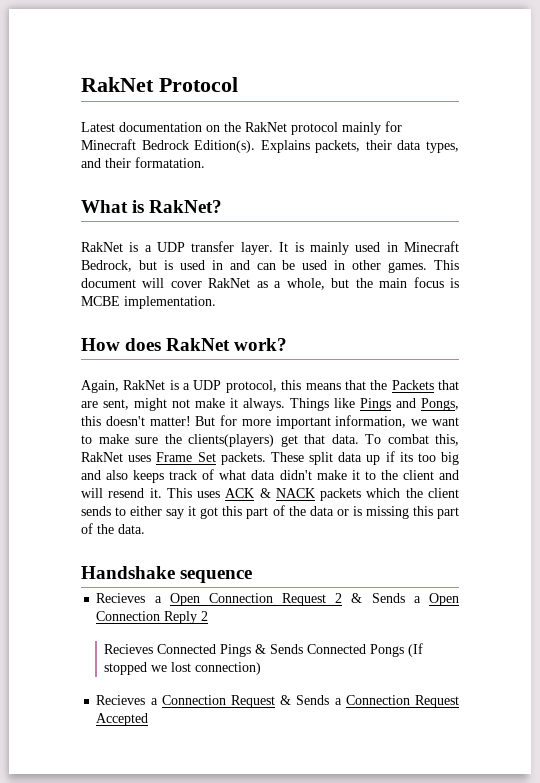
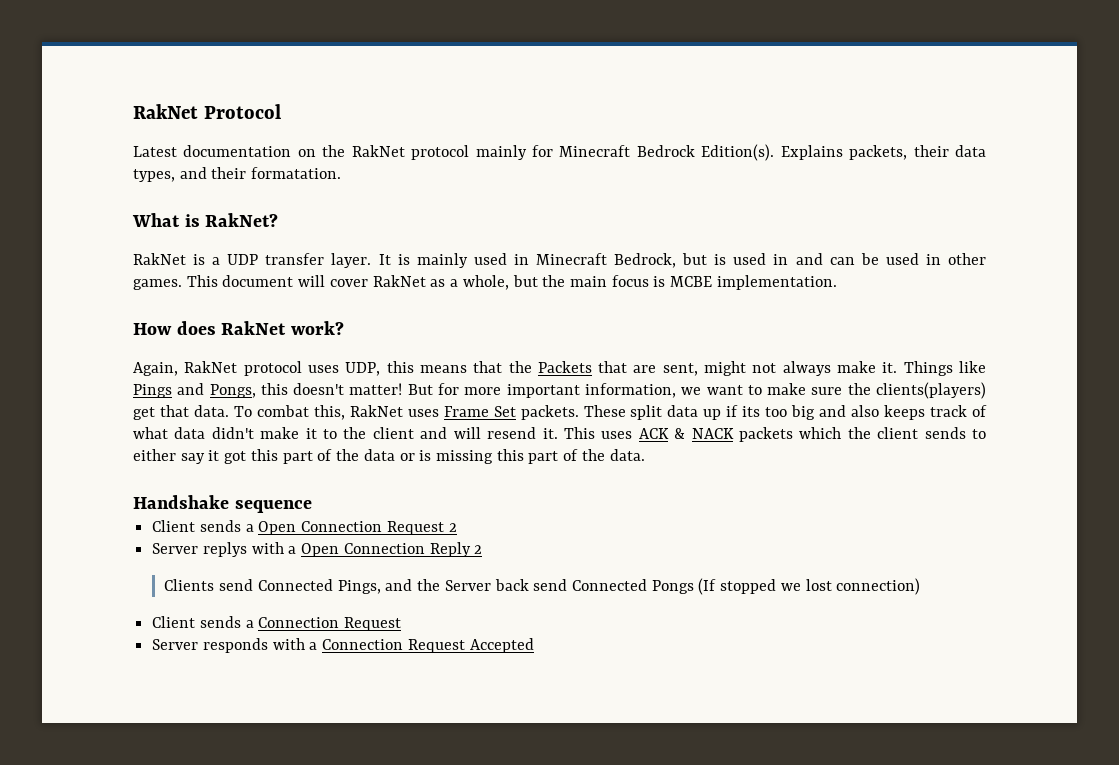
- Again, RakNet is a UDP protocol, this means that the Packets that are sent, might not make it always.
+ Again, RakNet protocol uses UDP, this means that the Packets that are sent, might not always make it.
- Recieves a Open Connection Request 2 & Sends a Open Connection Reply 2
+ Client sends a Open Connection Request 2
+ Server replys with a Open Connection Reply 2
- Recieves Connected Pings & Sends Connected Pongs (If stopped we lost connection)
+ Clients send Connected Pings, and the Server back send Connected Pongs (If stopped we lost connection)
- Recieves a Connection Request & Sends a Connection Request Accepted
+ Client sends a Connection Request
+ Server responds with a Connection Request Accepted

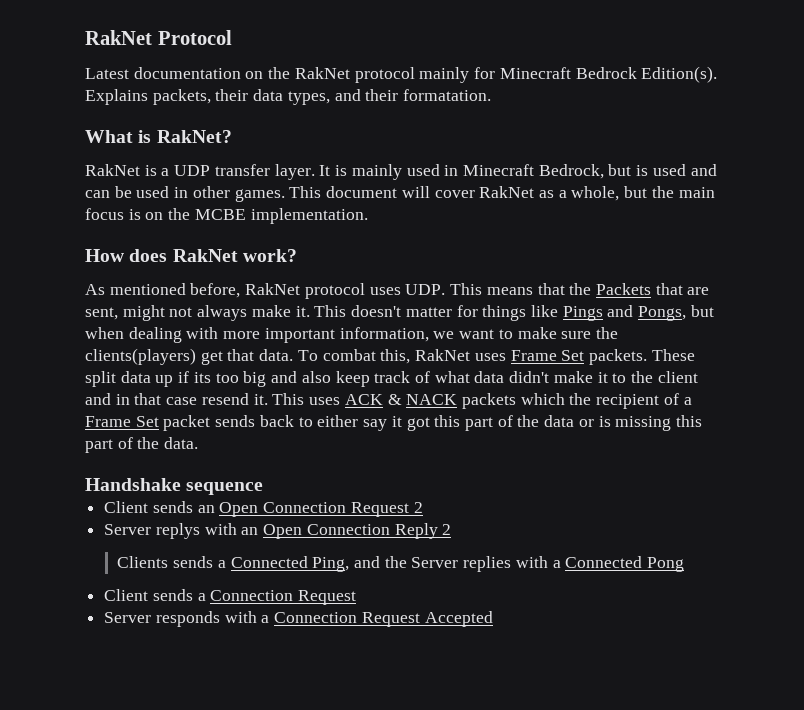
- It is mainly used in Minecraft Bedrock, but is used in and can be used in other games.
+ It is mainly used in Minecraft Bedrock, but is used and can be used in other games.
- This document will cover RakNet as a whole, but the main focus is MCBE implementation.
+ This document will cover RakNet as a whole, but the main focus is on the MCBE implementation.
- Again, RakNet protocol uses UDP, this means that the Packets that are sent, might not always make it.
+ As mentioned before, RakNet protocol uses UDP. This means that the Packets that are sent, might not always make it.
- Things like Pings and Pongs, this doesn't matter! But for more important information, we want to make sure the clients(players) get that data.
+ This doesn't matter for things like Pings and Pongs, but when dealing with more important information, we want to make sure the clients(players) get that data.
- These split data up if its too big and also keeps track of what data didn't make it to the client and will resend it.
+ These split data up if its too big and also keep track of what data didn't make it to the client and in that case resend it.
- This uses ACK & NACK packets which the client sends to either say it got this part of the data or is missing this part of the data.
+ This uses ACK & NACK packets which the recipient of a Frame Set packet sends back to either say it got this part of the data or is missing this part of the data.
- Client sends a Open Connection Request 2
+ Client sends an Open Connection Request 2
- Server replys with a Open Connection Reply 2
+ Server replys with an Open Connection Reply 2
- Clients send Connected Pings, and the Server back send Connected Pongs (If stopped we lost connection)
+ Clients sends a Connected Ping, and the Server replies with a Connected Pong

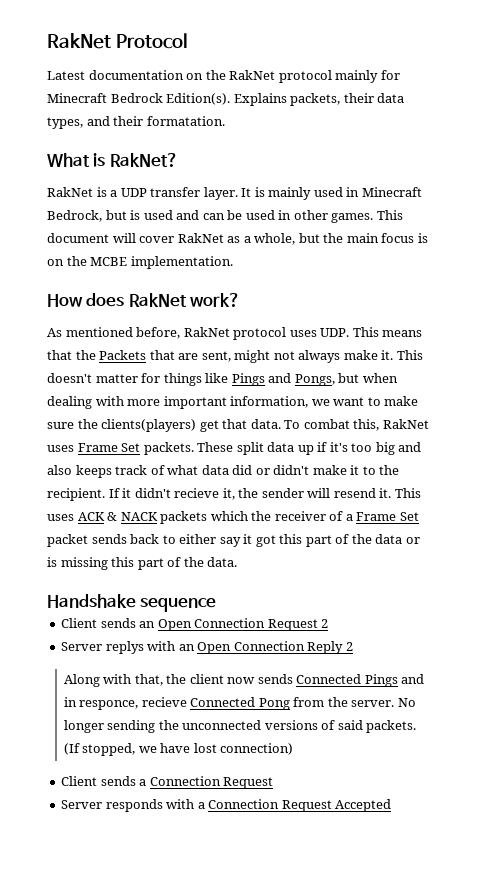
- These split data up if its too big and also keep track of what data didn't make it to the client and in that case resend it.
+ These split data up if it's too big and also keeps track of what data did or didn't make it to the recipient. If it didn't recieve it, the sender will resend it.
- This uses ACK & NACK packets which the recipient of a Frame Set packet sends back to either say it got this part of the data or is missing this part of the data.
+ This uses ACK & NACK packets which the receiver of a Frame Set packet sends back to either say it got this part of the data or is missing this part of the data.
- Clients sends a Connected Ping, and the Server replies with a Connected Pong
+ Along with that, the client now sends Connected Pings and in responce, recieve Connected Pong from the server. No longer sending the unconnected versions of said packets. (If stopped, we have lost connection)

